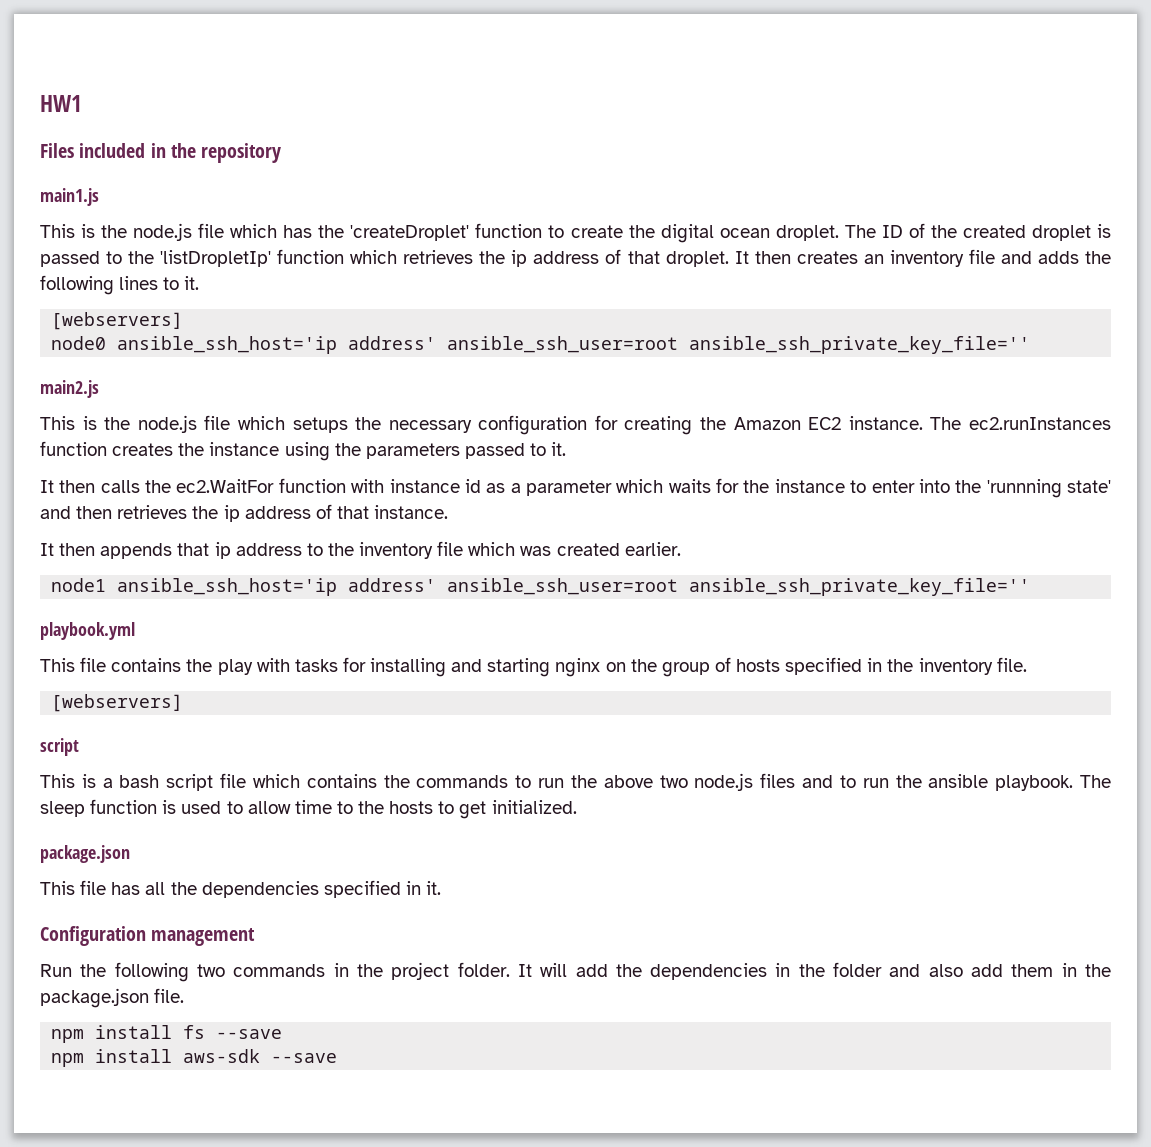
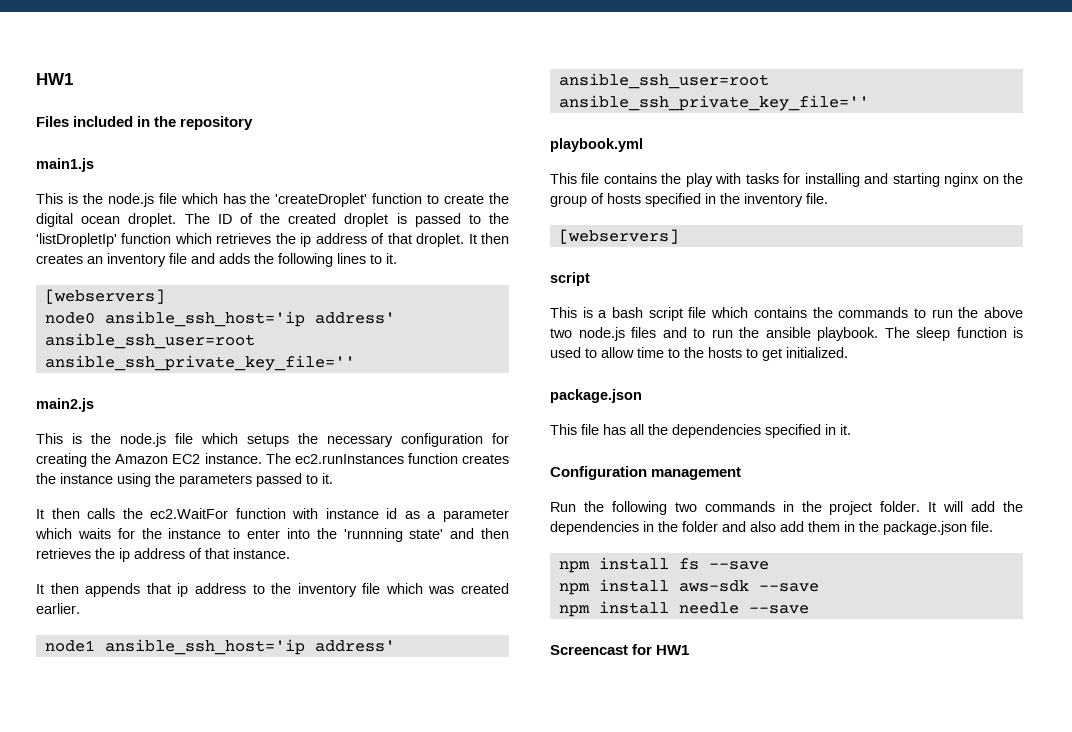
+ npm install needle --save
+ Screencast for HW1

